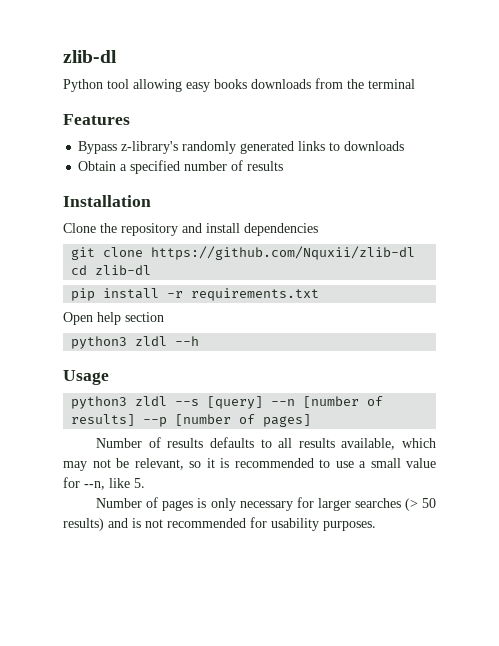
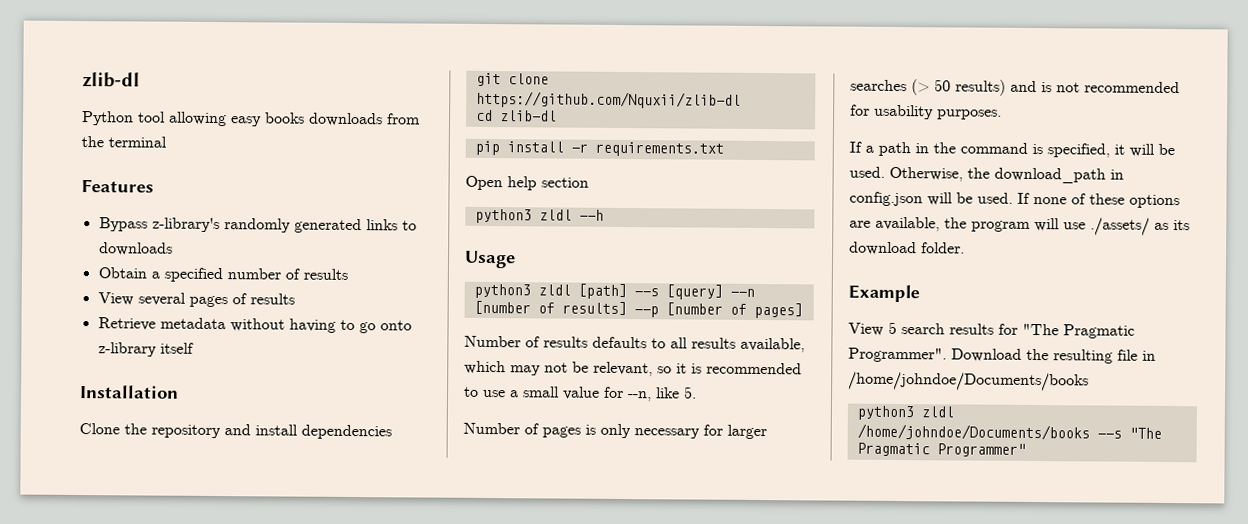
+ View several pages of results
+ Retrieve metadata without having to go onto z-library itself
- python3 zldl --s [query] --n [number of results] --p [number of pages]
+ python3 zldl [path] --s [query] --n [number of results] --p [number of pages]
+ If a path in the command is specified, it will be used. Otherwise, the download_path in config.json will be used. If none of these options are available, the program will use ./assets/ as its download folder.
+ Example
+ View 5 search results for "The Pragmatic Programmer". Download the resulting file in /home/johndoe/Documents/books
+ python3 zldl /home/johndoe/Documents/books --s "The Pragmatic Programmer"

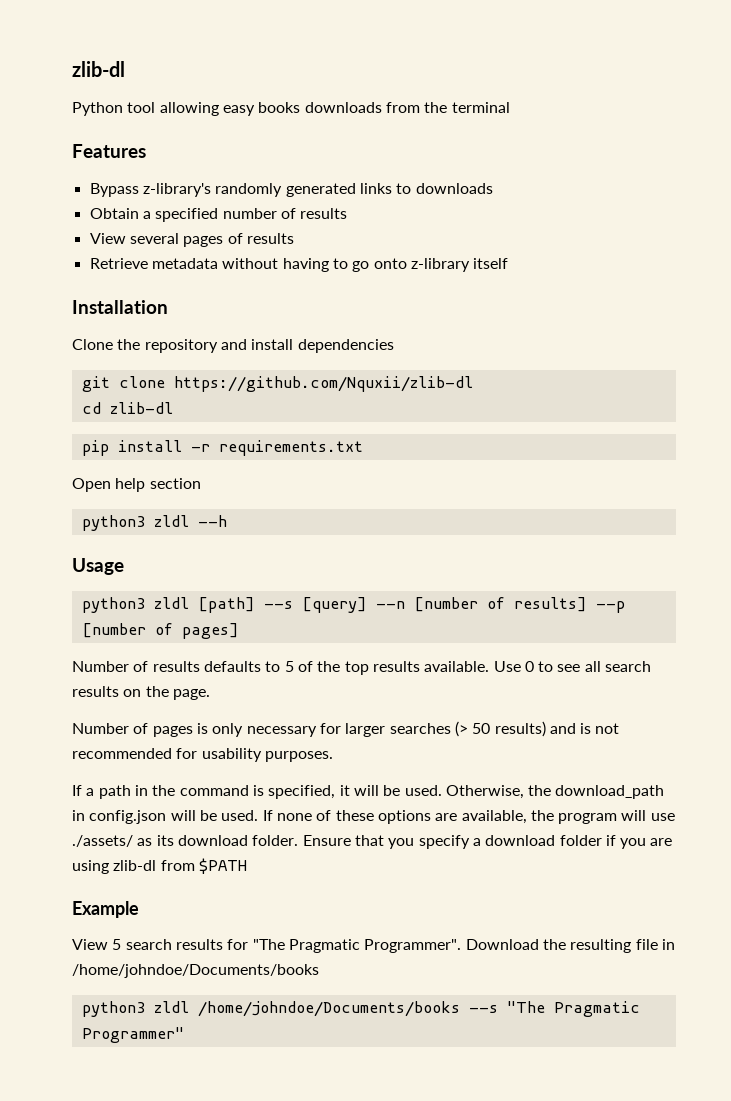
- Number of results defaults to all results available, which may not be relevant, so it is recommended to use a small value for --n, like 5.
+ Number of results defaults to 5 of the top results available. Use 0 to see all search results on the page.
+ Ensure that you specify a download folder if you are using zlib-dl from $PATH

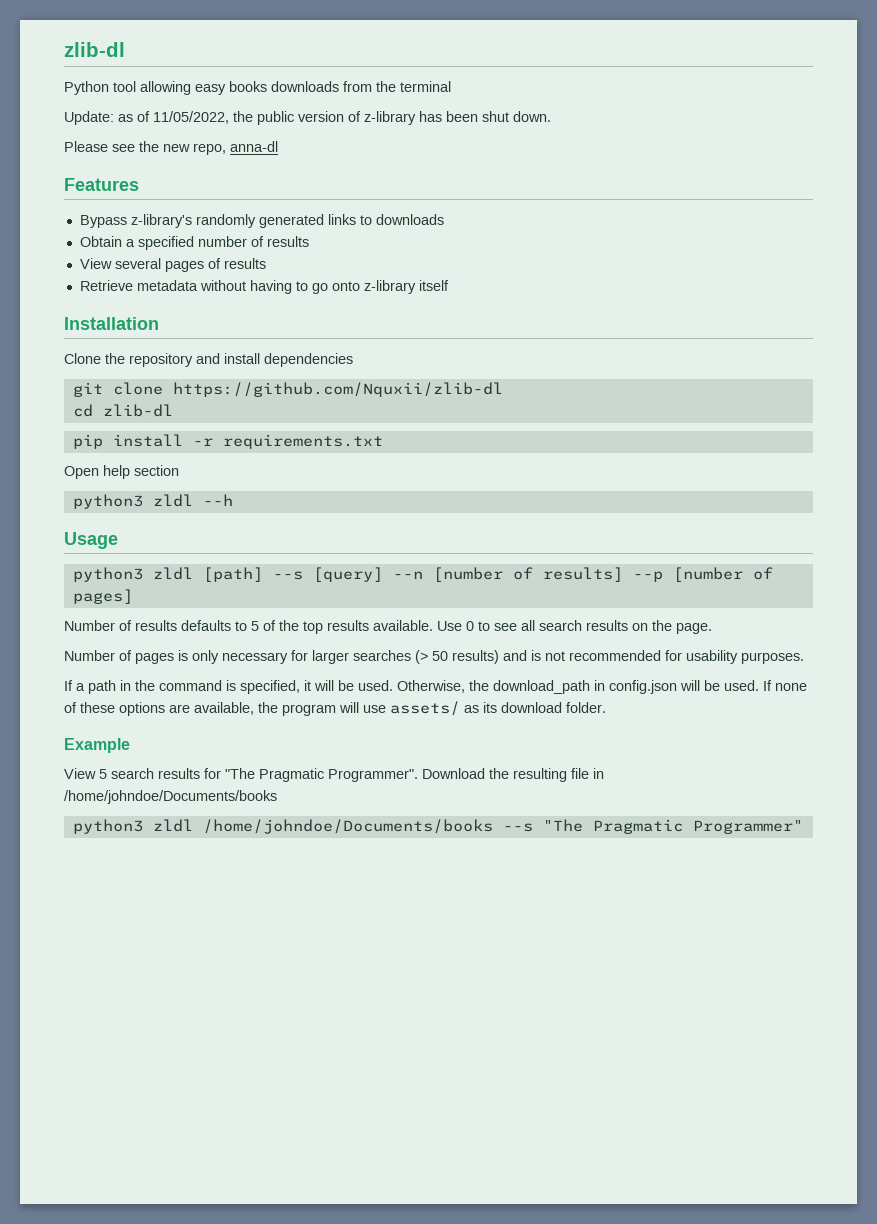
+ Update: as of 11/05/2022, the public version of z-library has been shut down.
+ Please see the new repo, anna-dl
- If none of these options are available, the program will use ./assets/ as its download folder. Ensure that you specify a download folder if you are using zlib-dl from $PATH
+ If none of these options are available, the program will use assets/ as its download folder.

